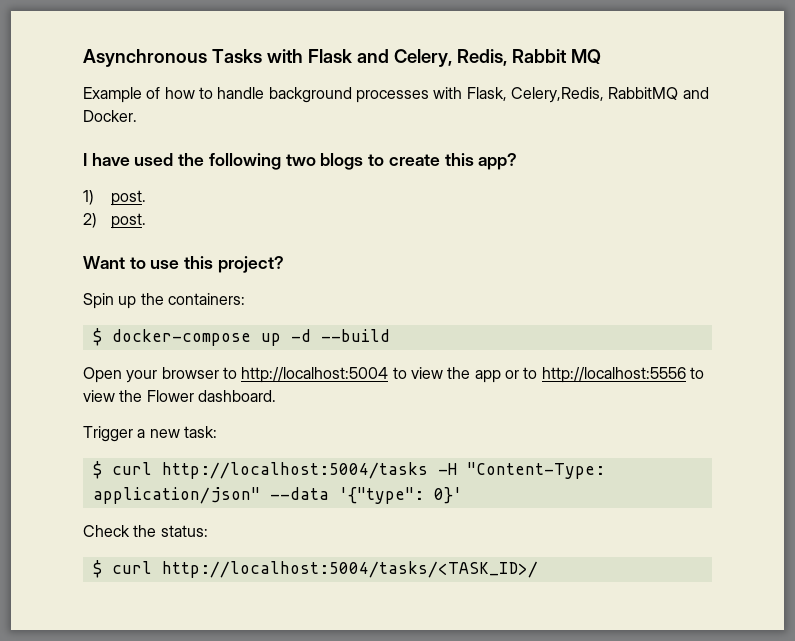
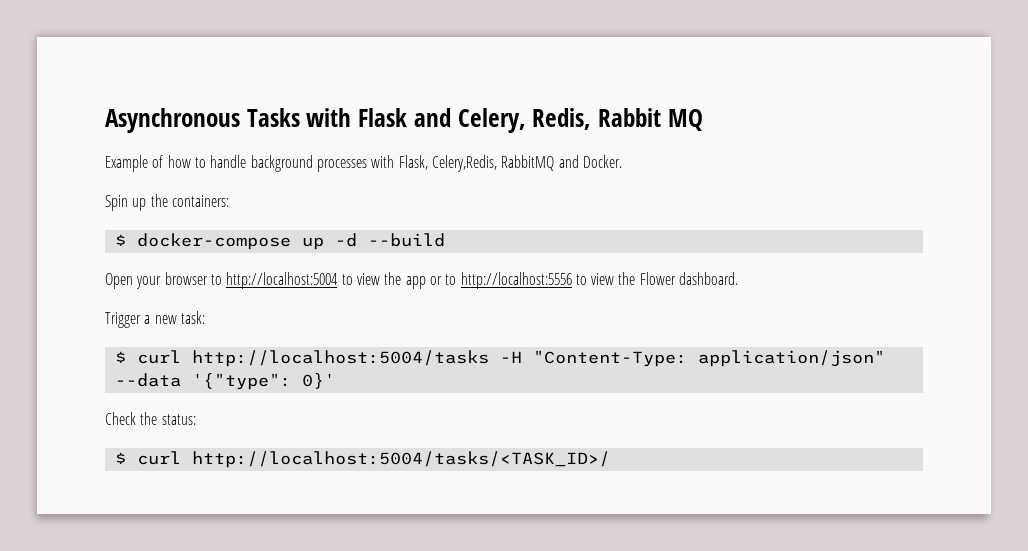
- I have used the following two blogs to create this app?
- 1) post.
- 2) post.
- Want to use this project?

